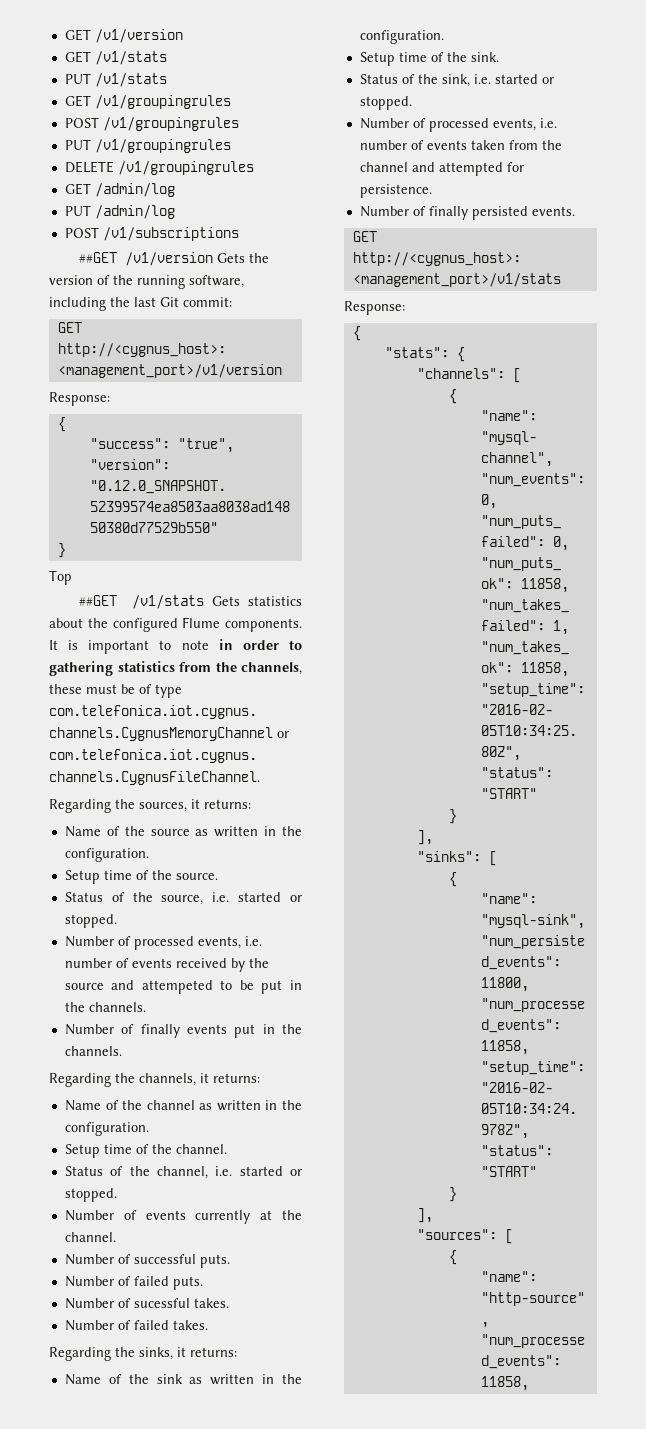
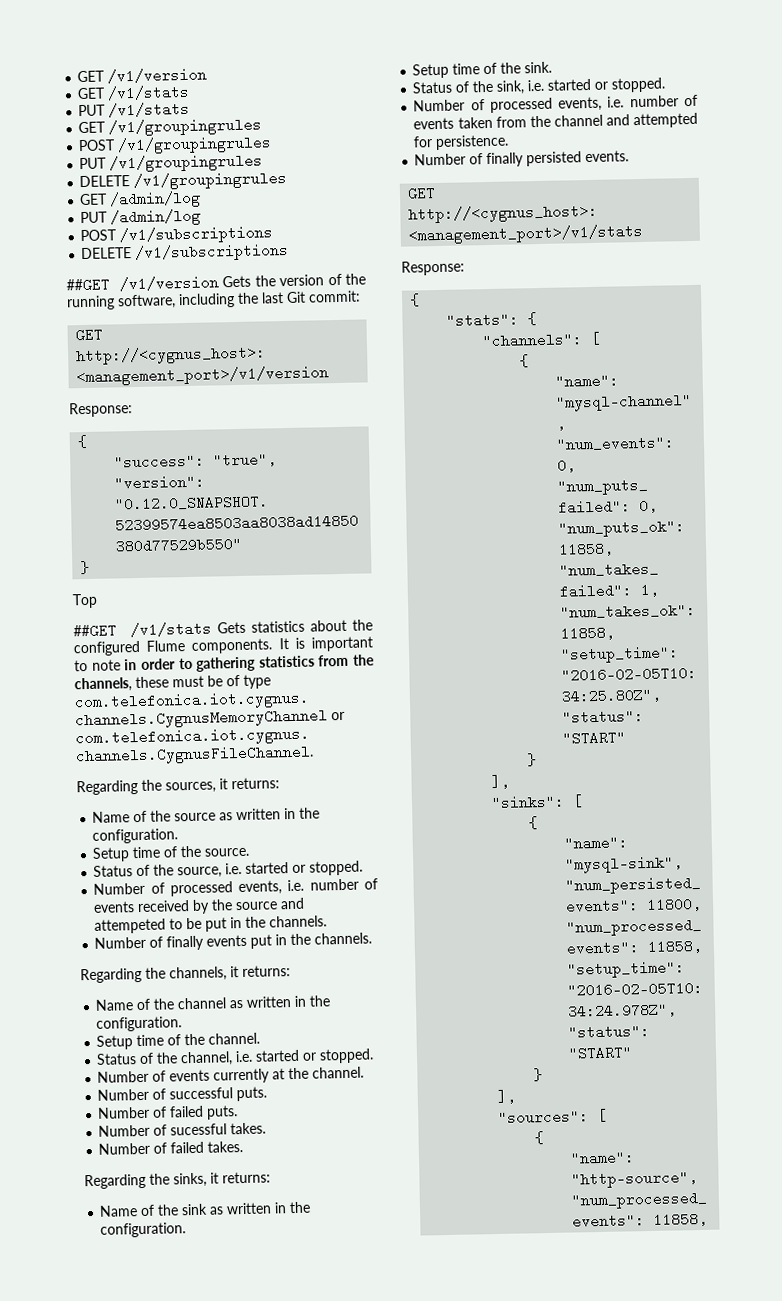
+ DELETE /v1/subscriptions

